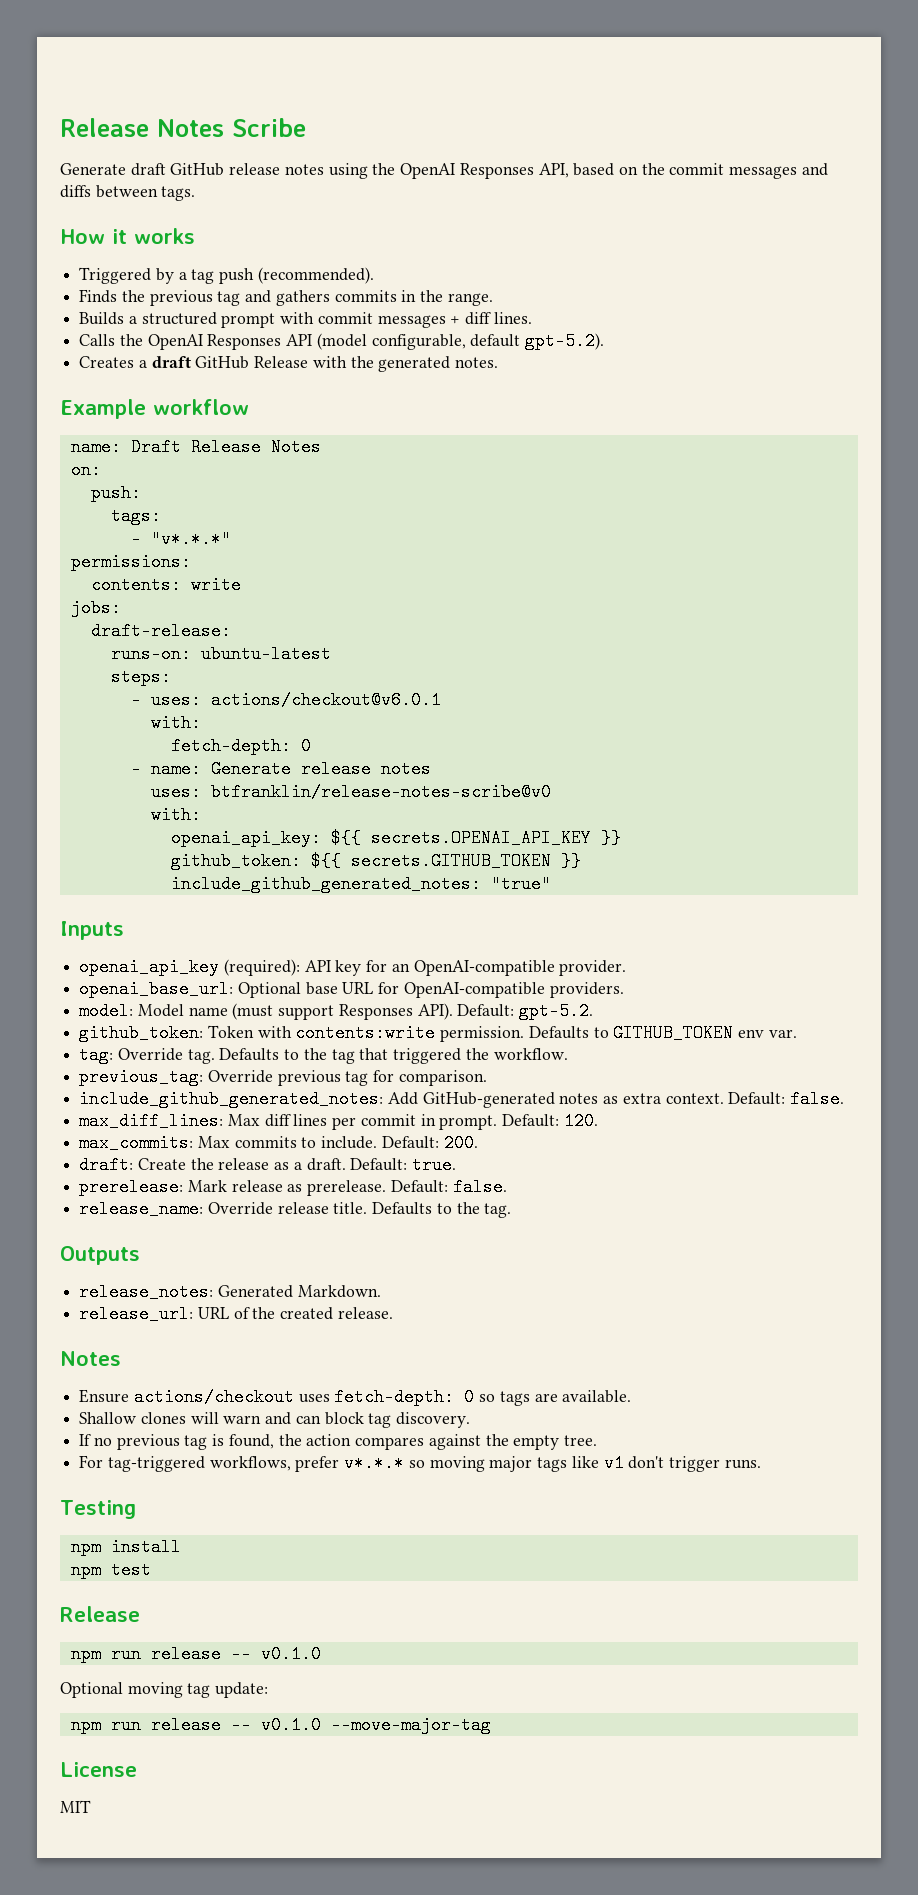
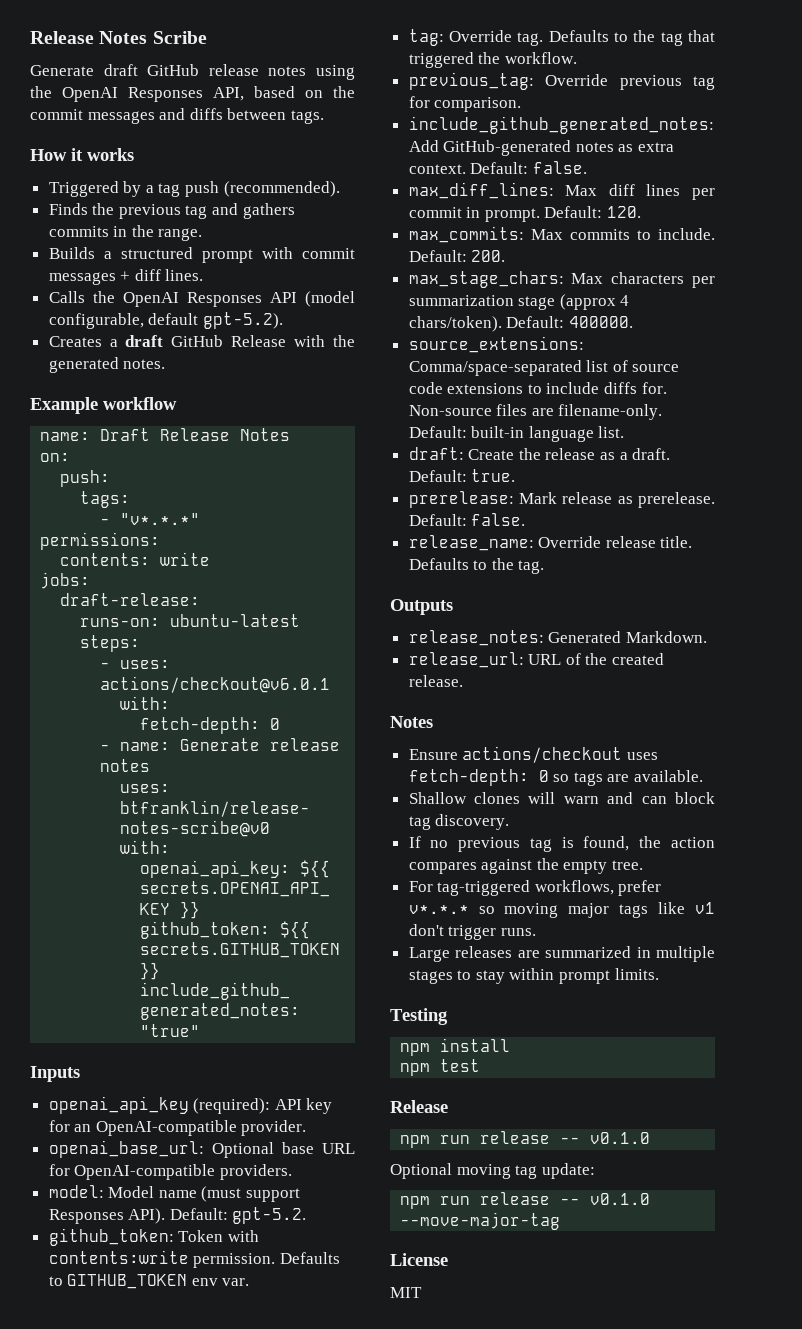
+ max_stage_chars: Max characters per summarization stage (approx 4 chars/token). Default: 400000.
+ source_extensions: Comma/space-separated list of source code extensions to include diffs for. Non-source files are filename-only. Default: built-in language list.
+ Large releases are summarized in multiple stages to stay within prompt limits.

